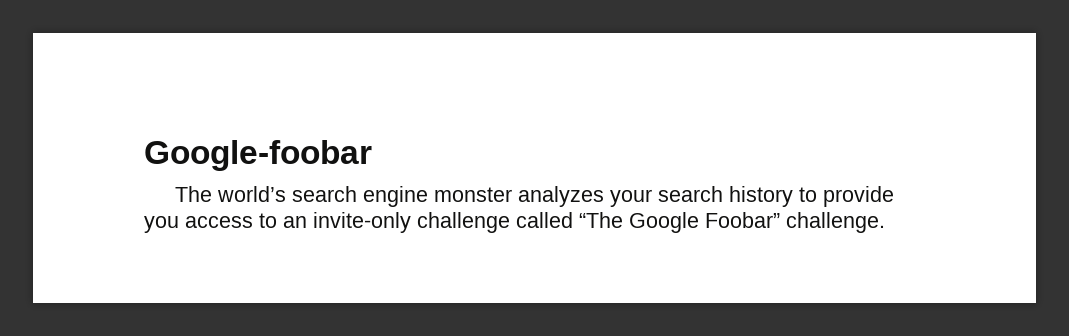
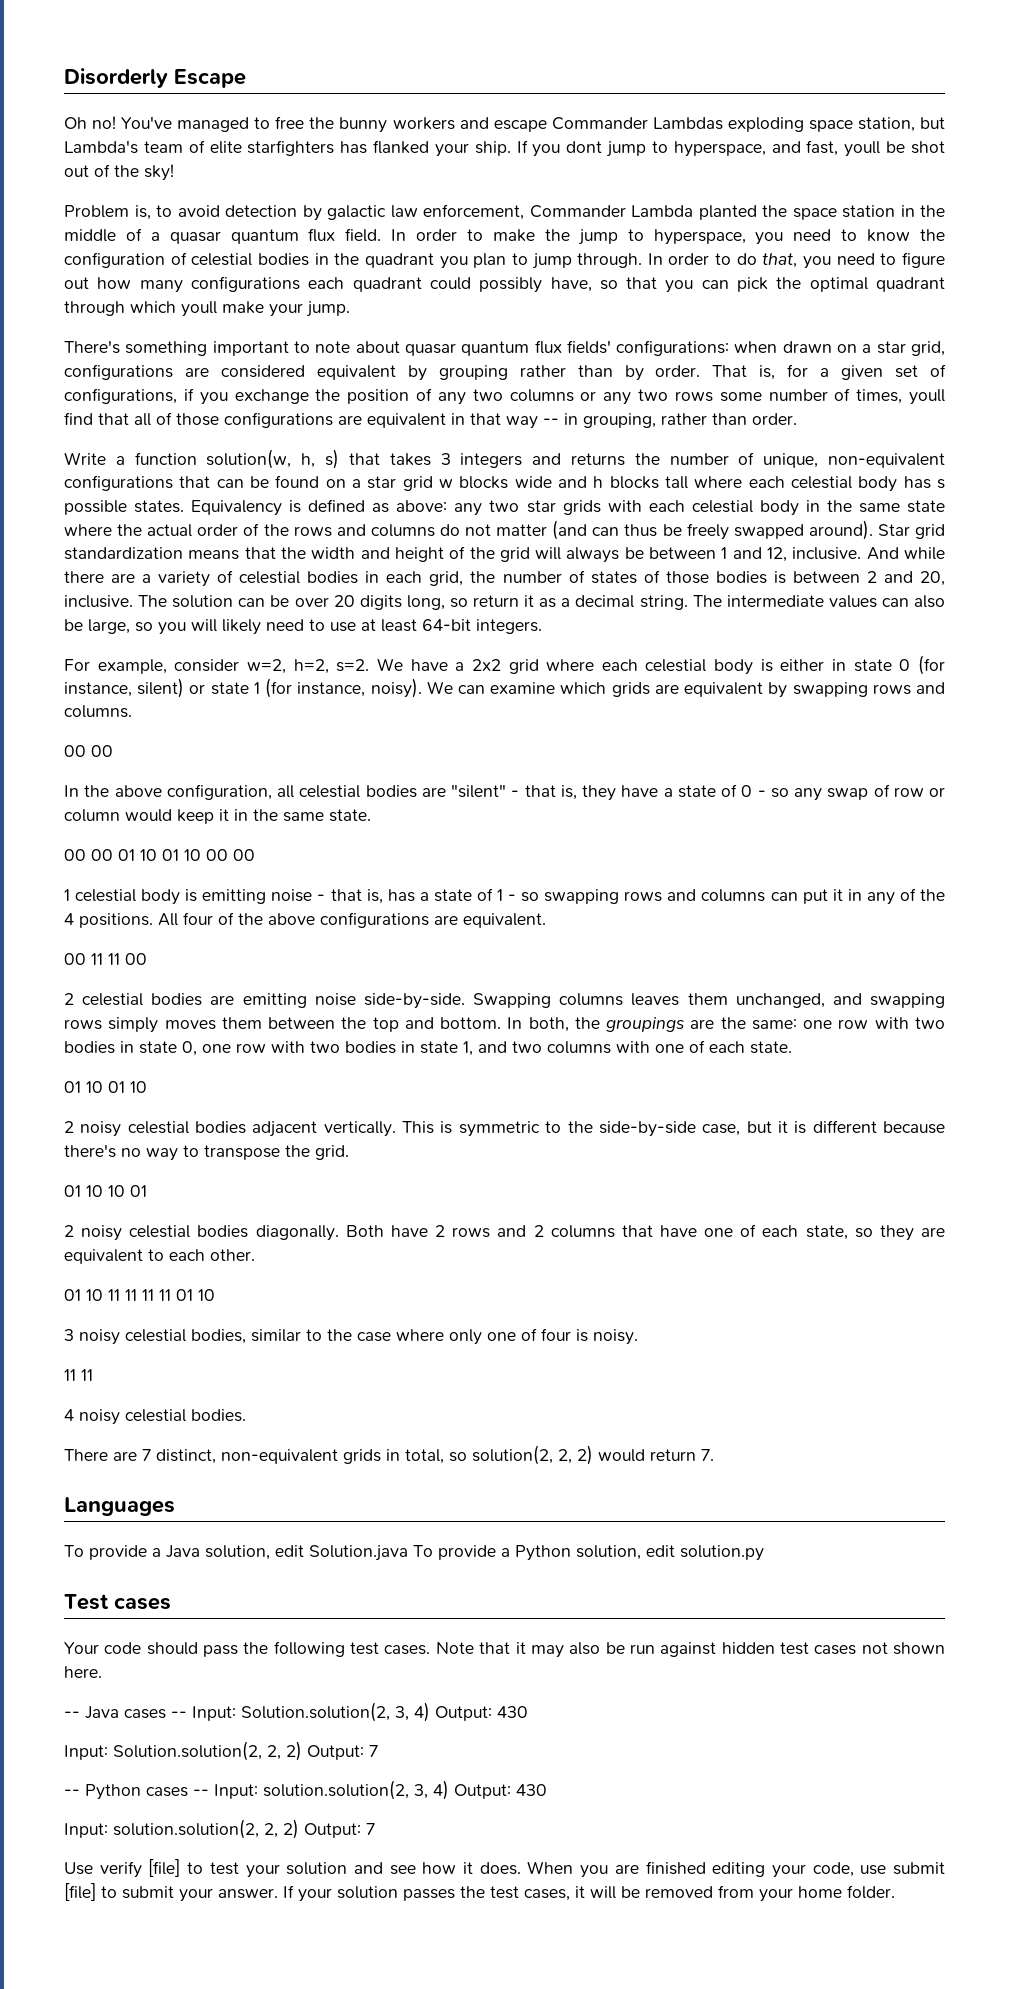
- Google-foobar
- The world’s search engine monster analyzes your search history to provide you access to an invite-only challenge called “The Google Foobar” challenge.
+ Disorderly Escape
+ Oh no! You've managed to free the bunny workers and escape Commander Lambdas exploding space station, but Lambda's team of elite starfighters has flanked your ship. If you dont jump to hyperspace, and fast, youll be shot out of the sky!
+ Problem is, to avoid detection by galactic law enforcement, Commander Lambda planted the space station in the middle of a quasar quantum flux field. In order to make the jump to hyperspace, you need to know the configuration of celestial bodies in the quadrant you plan to jump through. In order to do that, you need to figure out how many configurations each quadrant could possibly have, so that you can pick the optimal quadrant through which youll make your jump.
+ There's something important to note about quasar quantum flux fields' configurations: when drawn on a star grid, configurations are considered equivalent by grouping rather than by order. That is, for a given set of configurations, if you exchange the position of any two columns or any two rows some number of times, youll find that all of those configurations are equivalent in that way -- in grouping, rather than order.
+ Write a function solution(w, h, s) that takes 3 integers and returns the number of unique, non-equivalent configurations that can be found on a star grid w blocks wide and h blocks tall where each celestial body has s possible states. Equivalency is defined as above: any two star grids with each celestial body in the same state where the actual order of the rows and columns do not matter (and can thus be freely swapped around). Star grid standardization means that the width and height of the grid will always be between 1 and 12, inclusive. And while there are a variety of celestial bodies in each grid, the number of states of those bodies is between 2 and 20, inclusive. The solution can be over 20 digits long, so return it as a decimal string. The intermediate values can also be large, so you will likely need to use at least 64-bit integers.
+ For example, consider w=2, h=2, s=2. We have a 2x2 grid where each celestial body is either in state 0 (for instance, silent) or state 1 (for instance, noisy). We can examine which grids are equivalent by swapping rows and columns.
+ 00 00
+ In the above configuration, all celestial bodies are "silent" - that is, they have a state of 0 - so any swap of row or column would keep it in the same state.
+ 00 00 01 10 01 10 00 00
+ 1 celestial body is emitting noise - that is, has a state of 1 - so swapping rows and columns can put it in any of the 4 positions. All four of the above configurations are equivalent.
+ 00 11 11 00
+ 2 celestial bodies are emitting noise side-by-side. Swapping columns leaves them unchanged, and swapping rows simply moves them between the top and bottom. In both, the groupings are the same: one row with two bodies in state 0, one row with two bodies in state 1, and two columns with one of each state.
+ 01 10 01 10
+ 2 noisy celestial bodies adjacent vertically. This is symmetric to the side-by-side case, but it is different because there's no way to transpose the grid.
+ 01 10 10 01
+ 2 noisy celestial bodies diagonally. Both have 2 rows and 2 columns that have one of each state, so they are equivalent to each other.
+ 01 10 11 11 11 11 01 10
+ 3 noisy celestial bodies, similar to the case where only one of four is noisy.
+ 11 11
+ 4 noisy celestial bodies.
+ There are 7 distinct, non-equivalent grids in total, so solution(2, 2, 2) would return 7.
+ Languages
+ To provide a Java solution, edit Solution.java To provide a Python solution, edit solution.py
+ Test cases
+ Your code should pass the following test cases. Note that it may also be run against hidden test cases not shown here.
+ -- Java cases -- Input: Solution.solution(2, 3, 4) Output: 430
+ Input: Solution.solution(2, 2, 2) Output: 7
+ -- Python cases -- Input: solution.solution(2, 3, 4) Output: 430
+ Input: solution.solution(2, 2, 2) Output: 7
+ Use verify [file] to test your solution and see how it does. When you are finished editing your code, use submit [file] to submit your answer. If your solution passes the test cases, it will be removed from your home folder.

